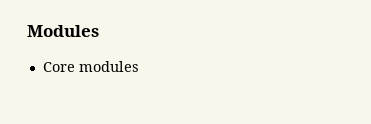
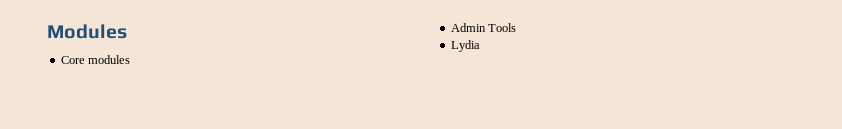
+ Admin Tools
+ Lydia

